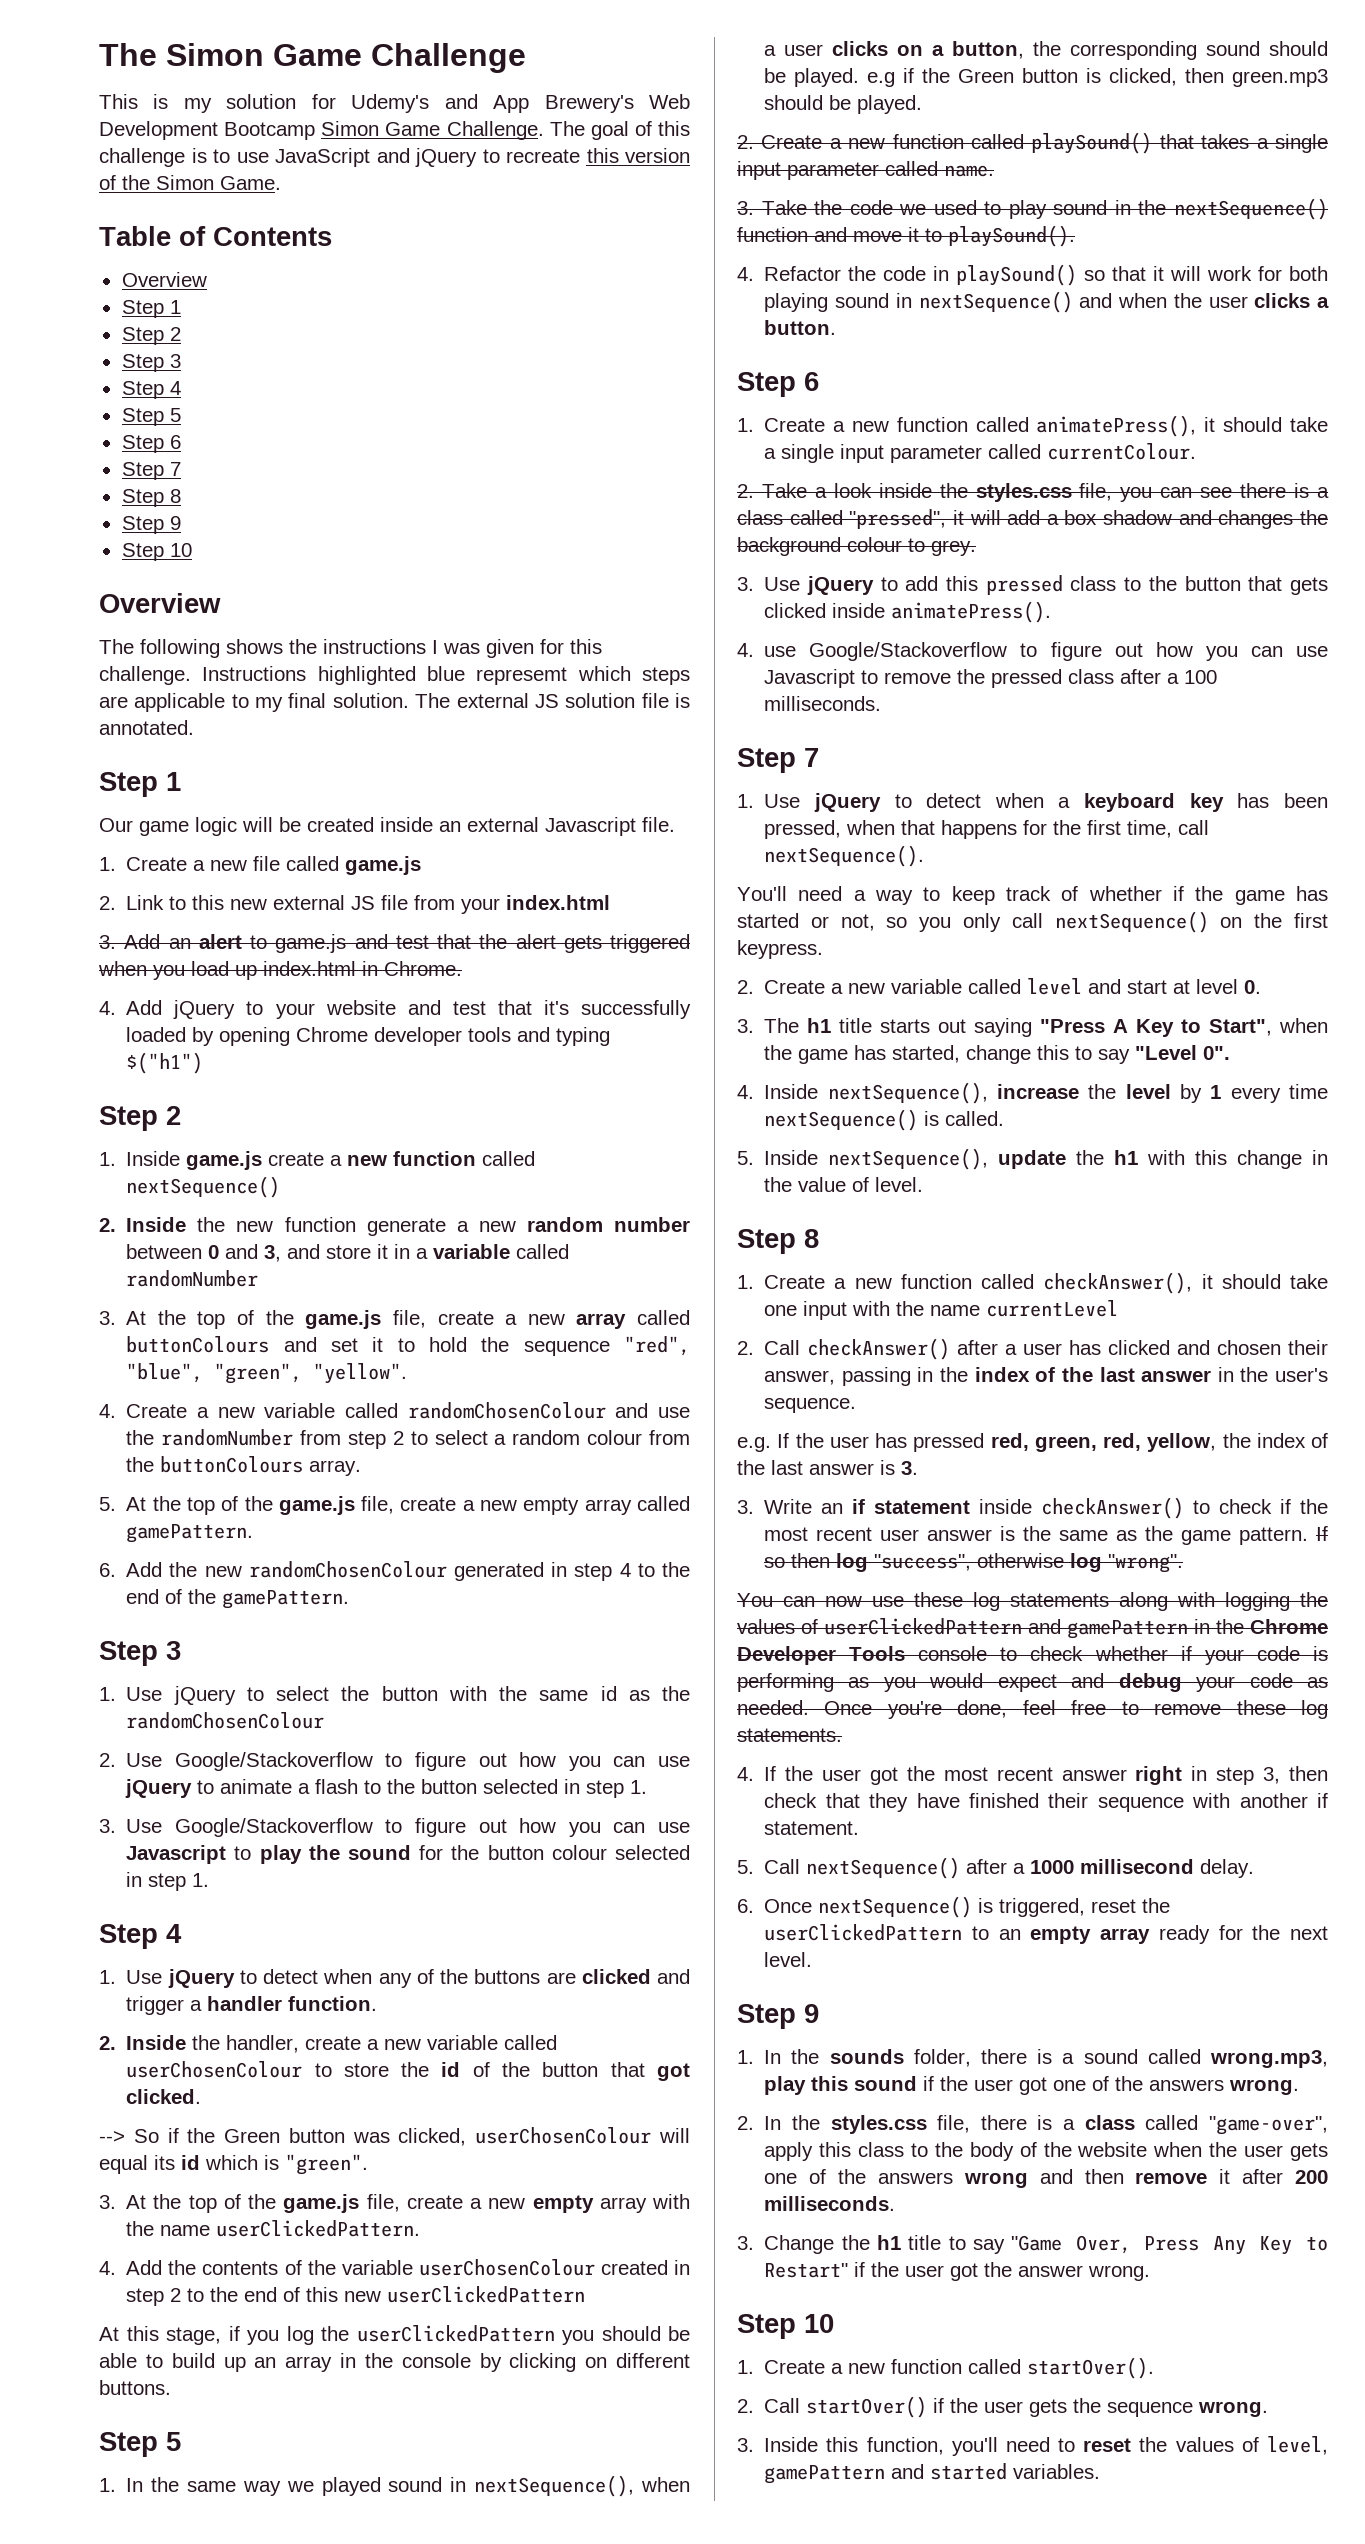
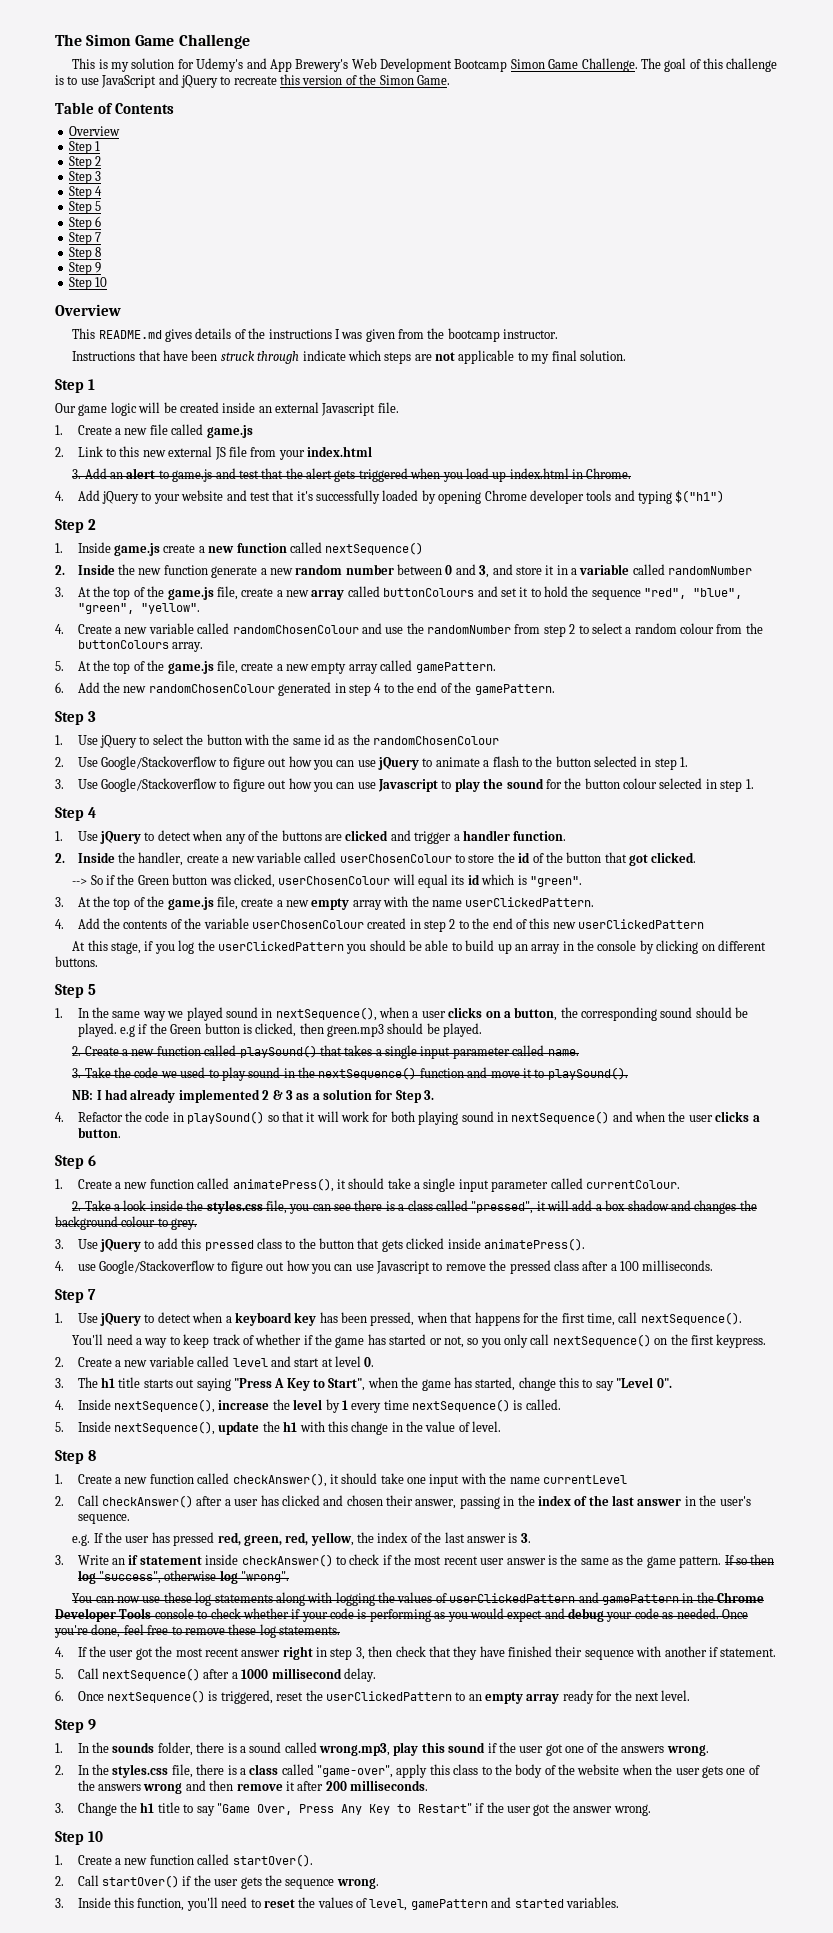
- The following shows the instructions I was given for this challenge. Instructions highlighted blue represemt which steps are applicable to my final solution. The external JS solution file is annotated.
+ This README.md gives details of the instructions I was given from the bootcamp instructor.
+ Instructions that have been struck through indicate which steps are not applicable to my final solution.
+ NB: I had already implemented 2 & 3 as a solution for Step 3.

